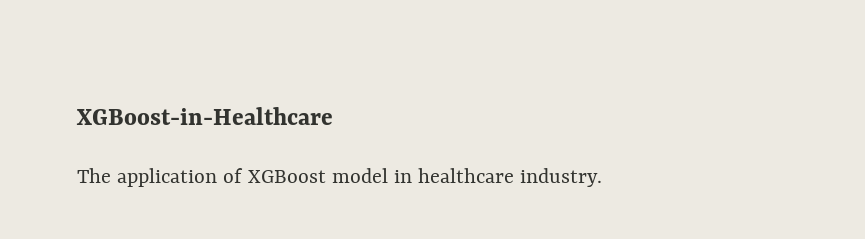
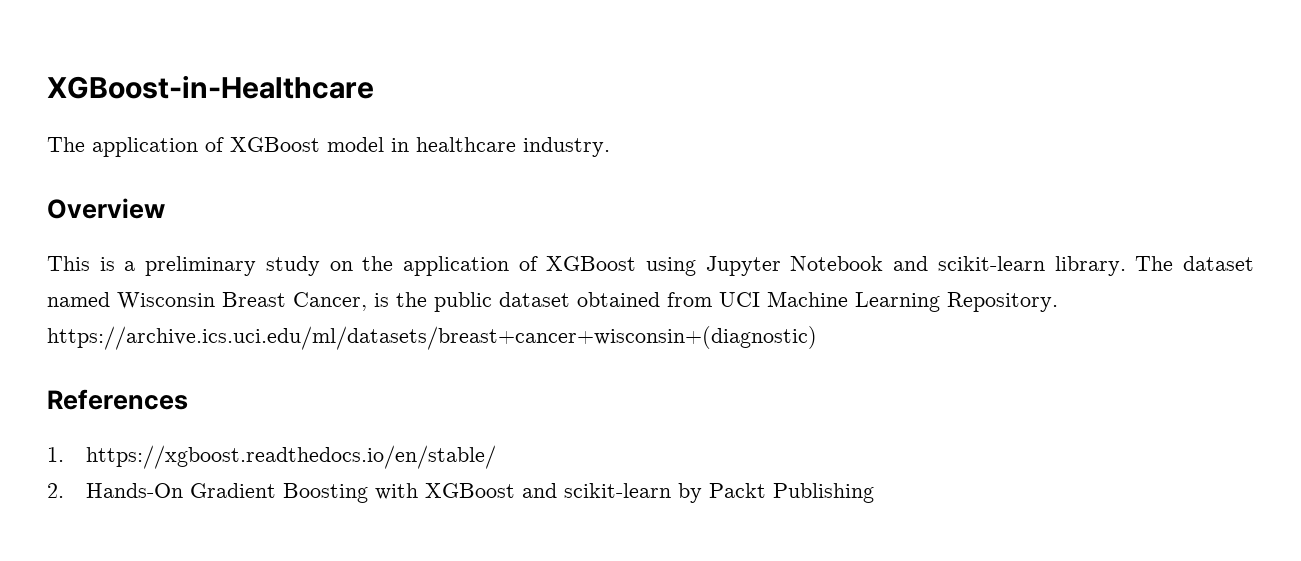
+ Overview
+ This is a preliminary study on the application of XGBoost using Jupyter Notebook and scikit-learn library. The dataset named Wisconsin Breast Cancer, is the public dataset obtained from UCI Machine Learning Repository. https://archive.ics.uci.edu/ml/datasets/breast+cancer+wisconsin+(diagnostic)
+ References
+ 1. https://xgboost.readthedocs.io/en/stable/
+ 2. Hands-On Gradient Boosting with XGBoost and scikit-learn by Packt Publishing

